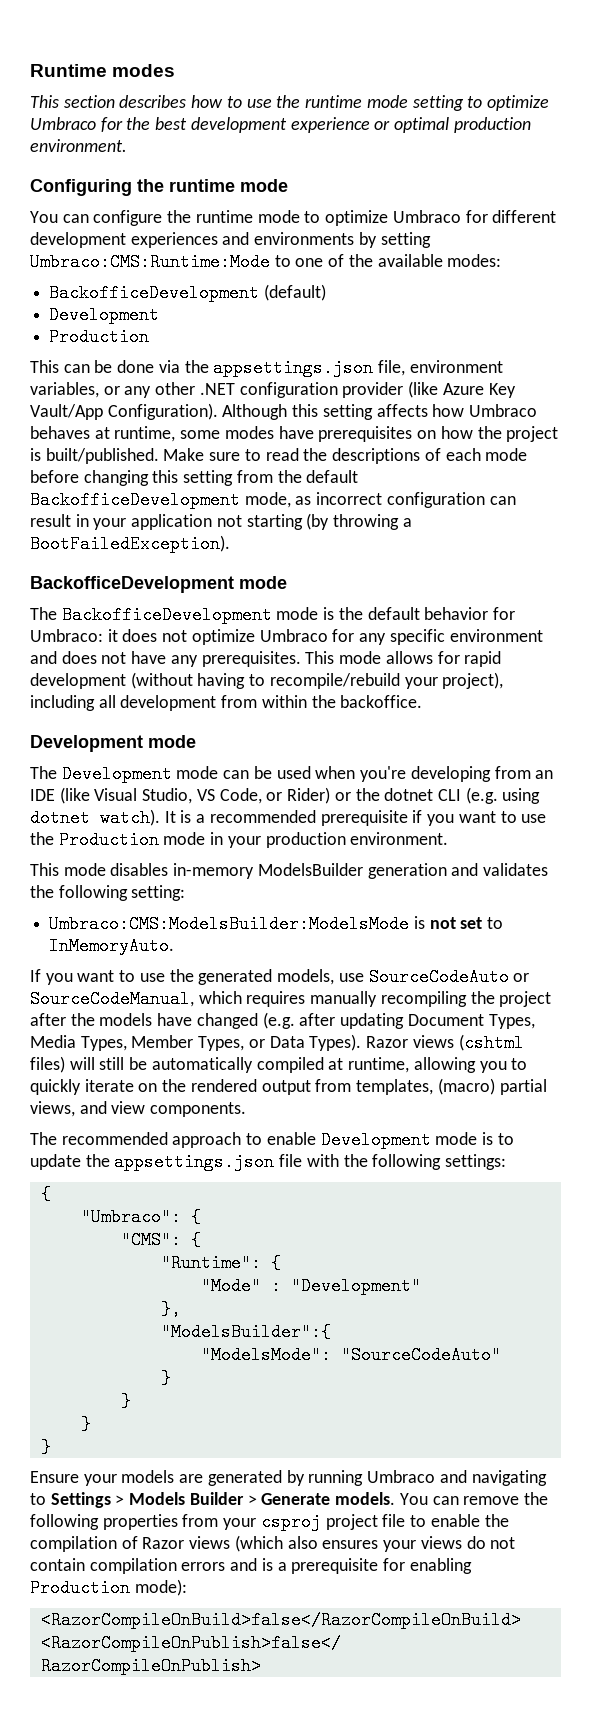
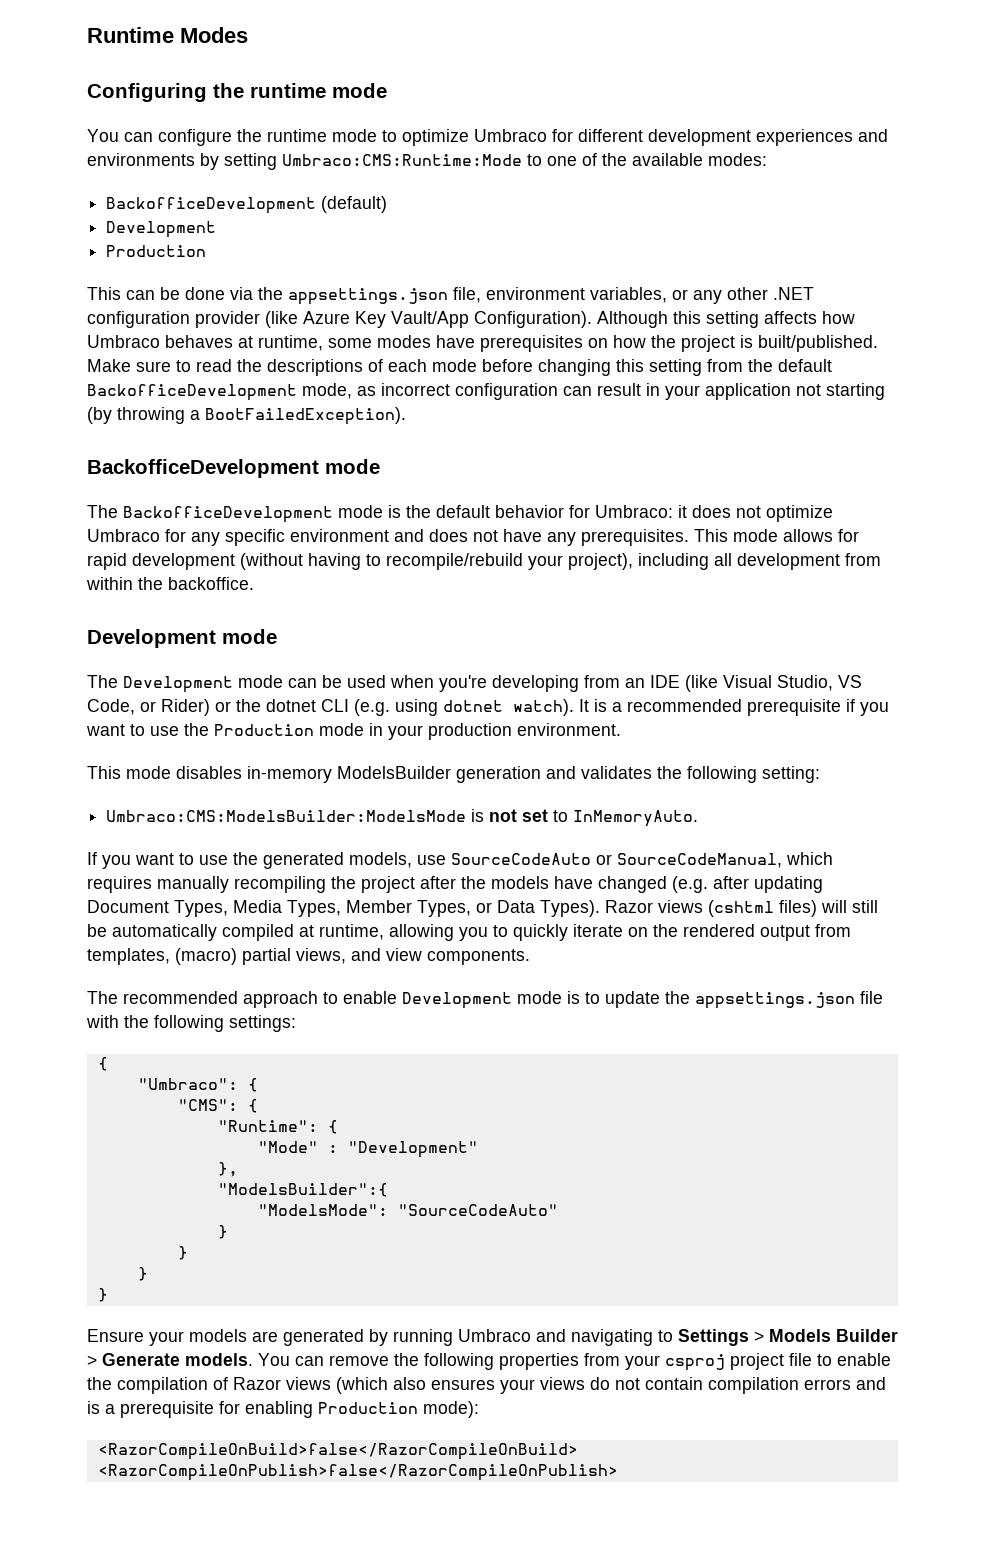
- Runtime modes
- This section describes how to use the runtime mode setting to optimize Umbraco for the best development experience or optimal production environment.
+ Runtime Modes

